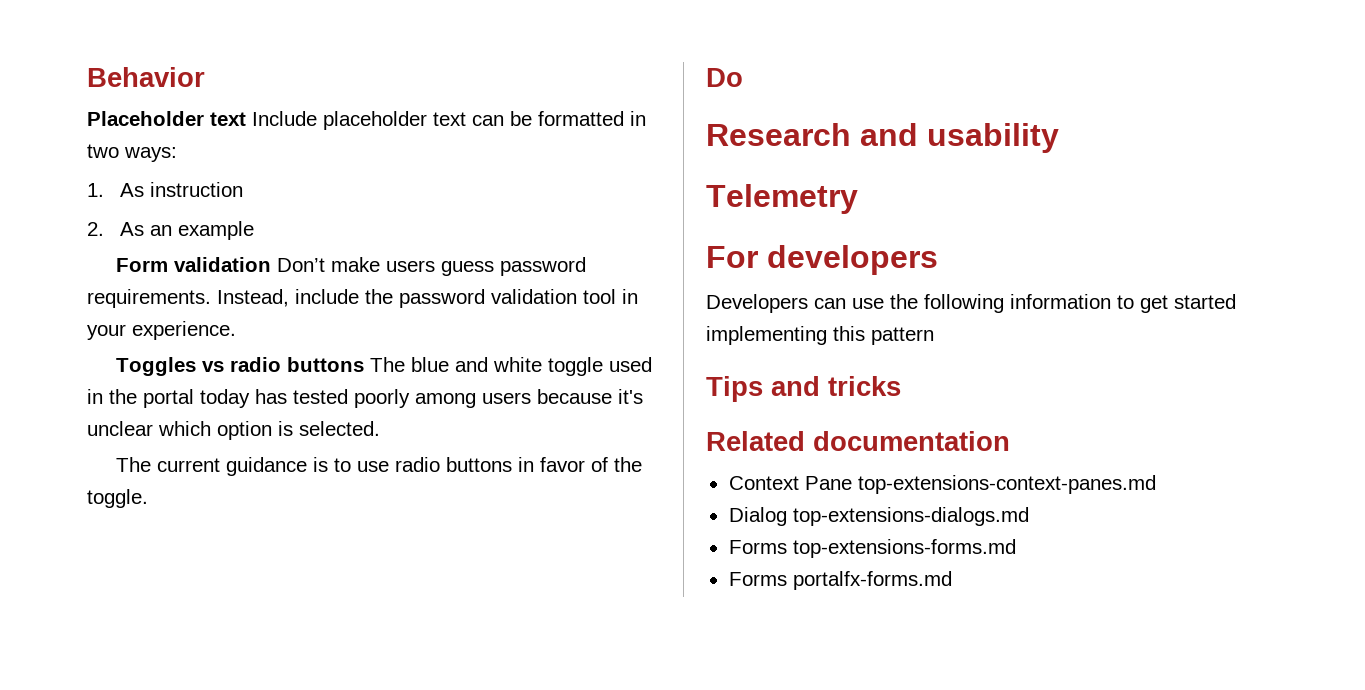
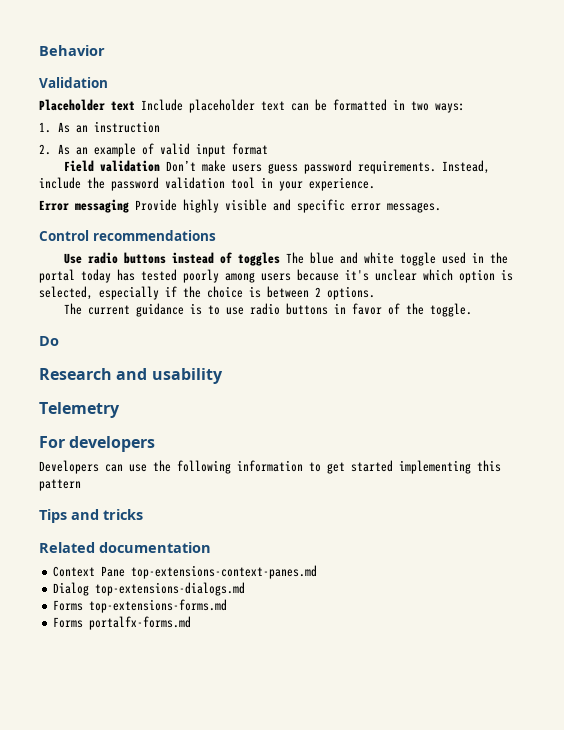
+ Validation
- 1. As instruction
+ 1. As an instruction
- 2. As an example
- Form validation Don’t make users guess password requirements.
+ 2. As an example of valid input format
+ Field validation Don’t make users guess password requirements.
- Toggles vs radio buttons The blue and white toggle used in the portal today has tested poorly among users because it's unclear which option is selected.
+ Error messaging Provide highly visible and specific error messages.
+ Control recommendations
+ Use radio buttons instead of toggles The blue and white toggle used in the portal today has tested poorly among users because it's unclear which option is selected, especially if the choice is between 2 options.

